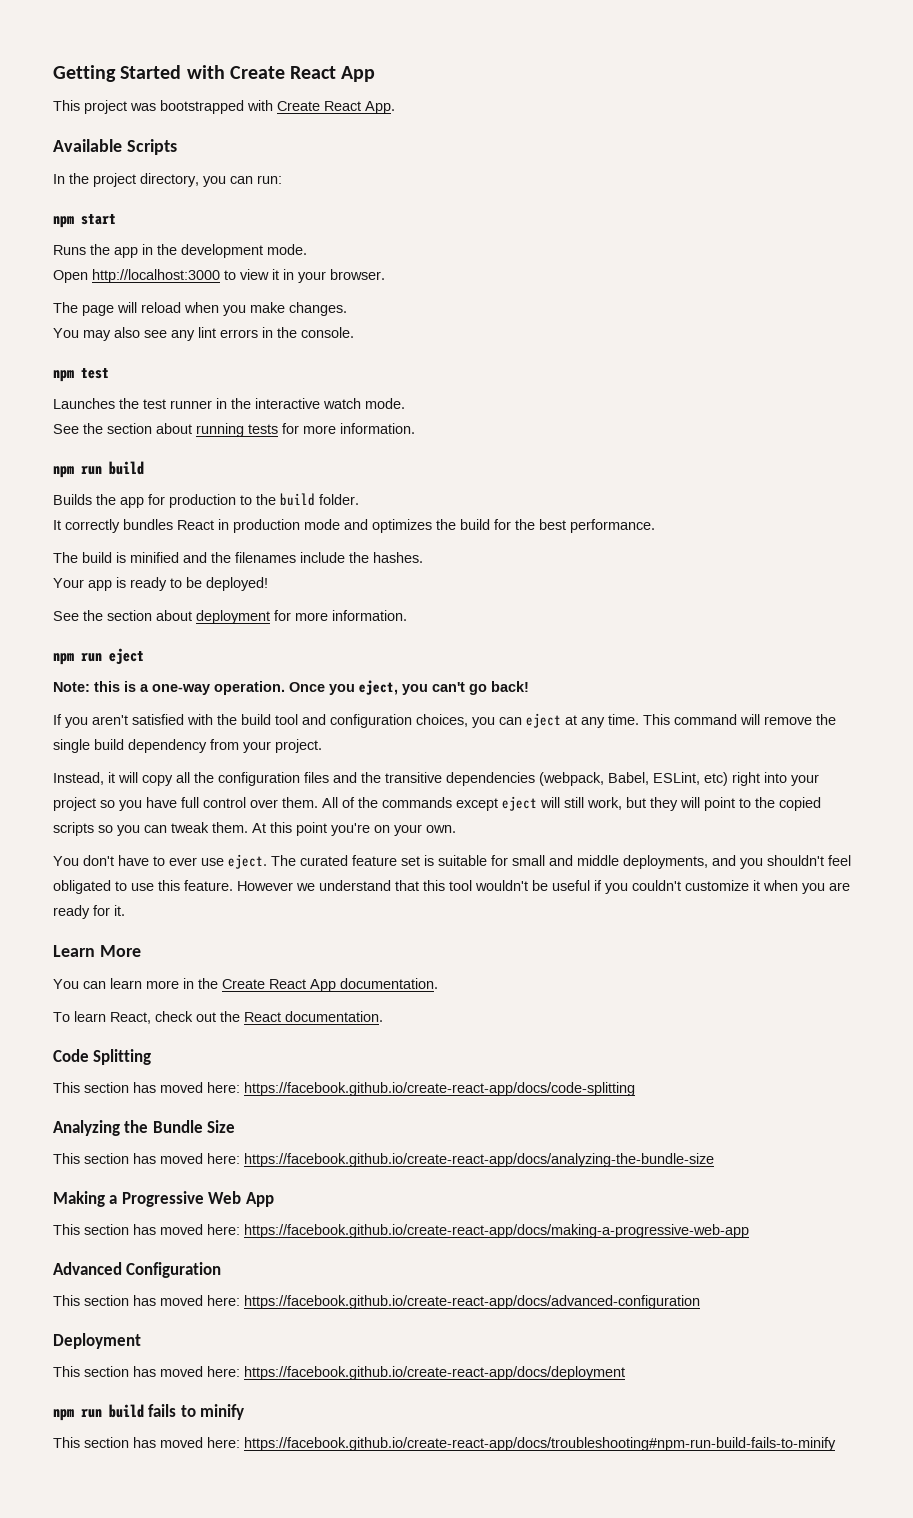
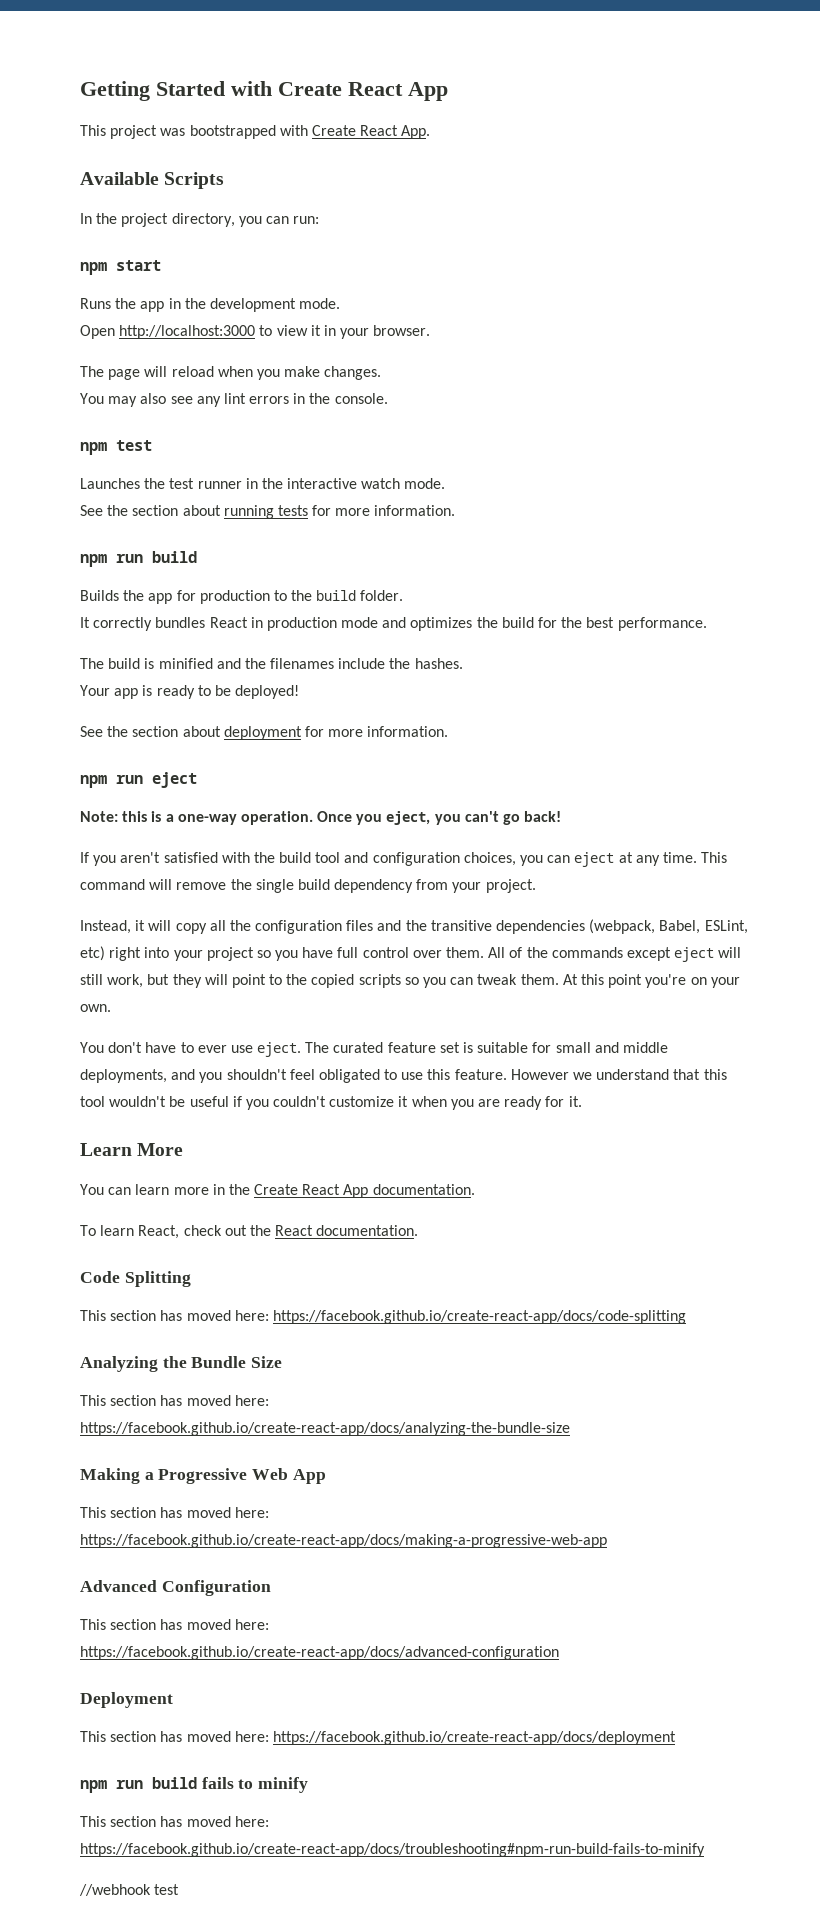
+ //webhook test

